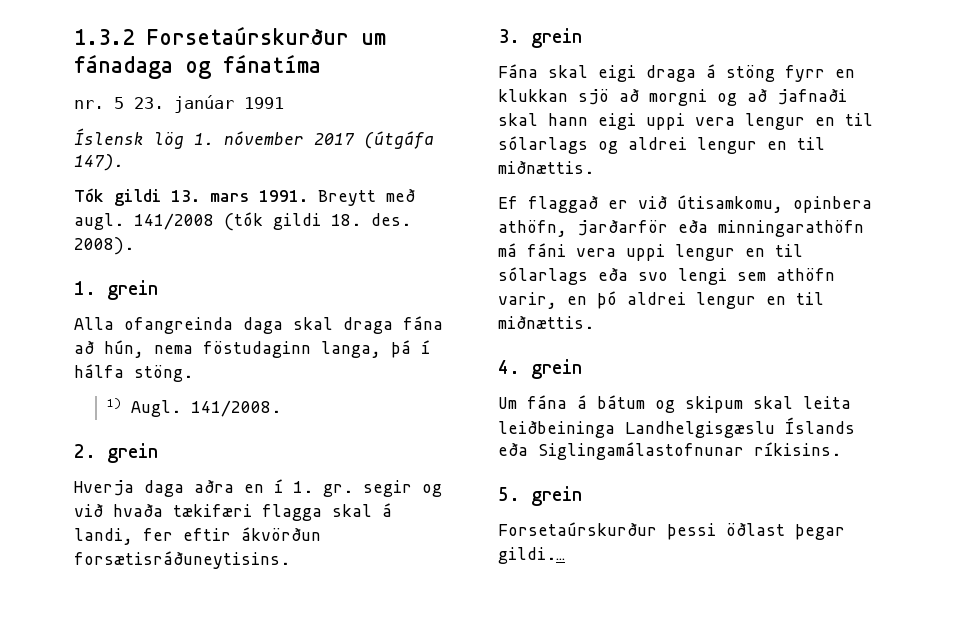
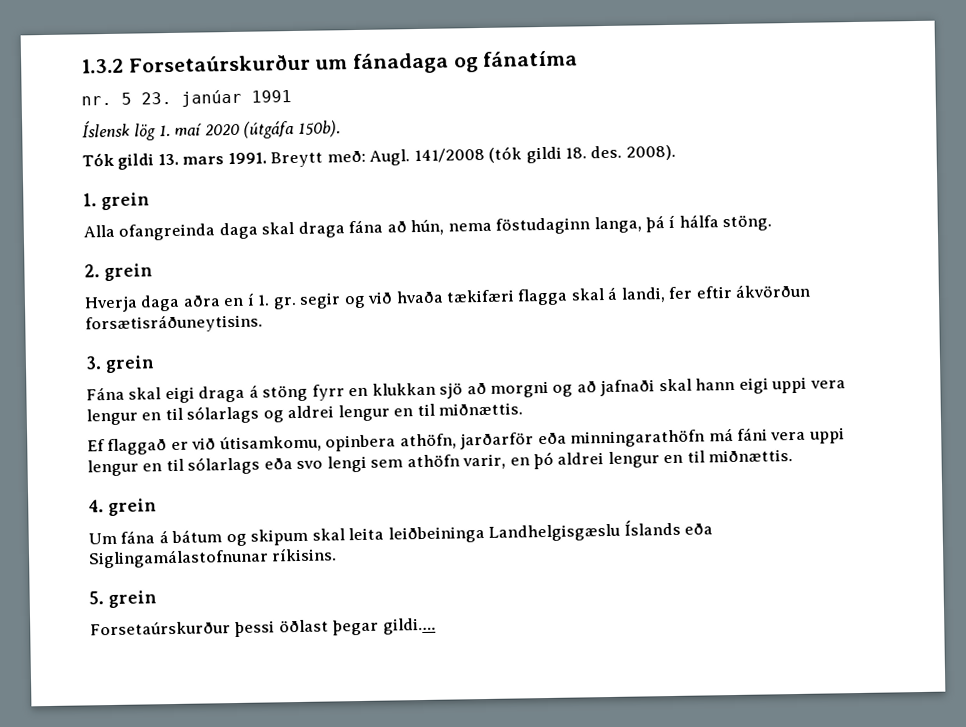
- Íslensk lög 1. nóvember 2017 (útgáfa 147).
+ Íslensk lög 1. maí 2020 (útgáfa 150b).
- Breytt með augl.
+ Breytt með: Augl.
- 1) Augl. 141/2008.

